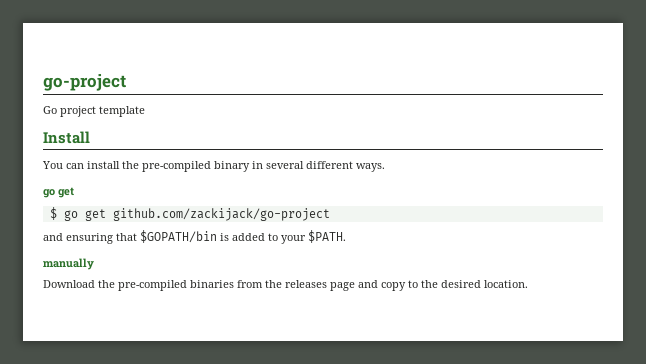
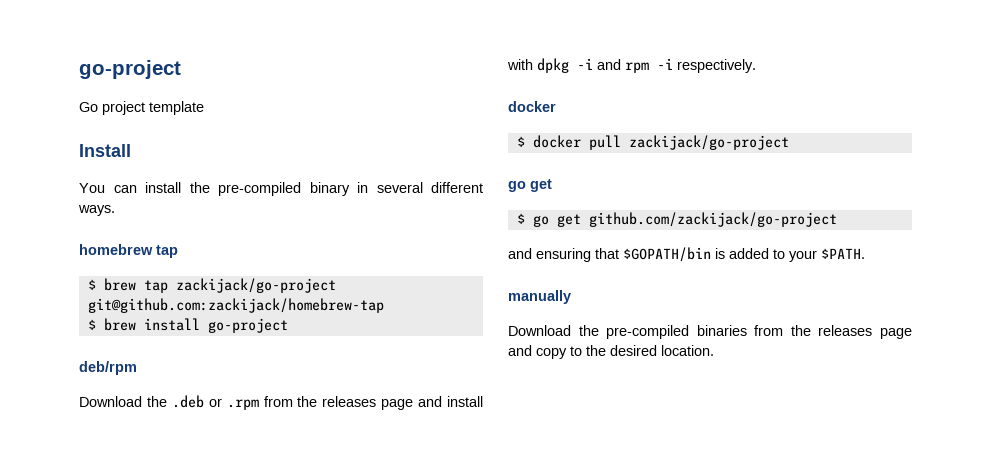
+ homebrew tap
+ $ brew tap zackijack/go-project git@github.com:zackijack/homebrew-tap
+ $ brew install go-project
+ deb/rpm
+ Download the .deb or .rpm from the releases page and install with dpkg -i and rpm -i respectively.
+ docker
+ $ docker pull zackijack/go-project

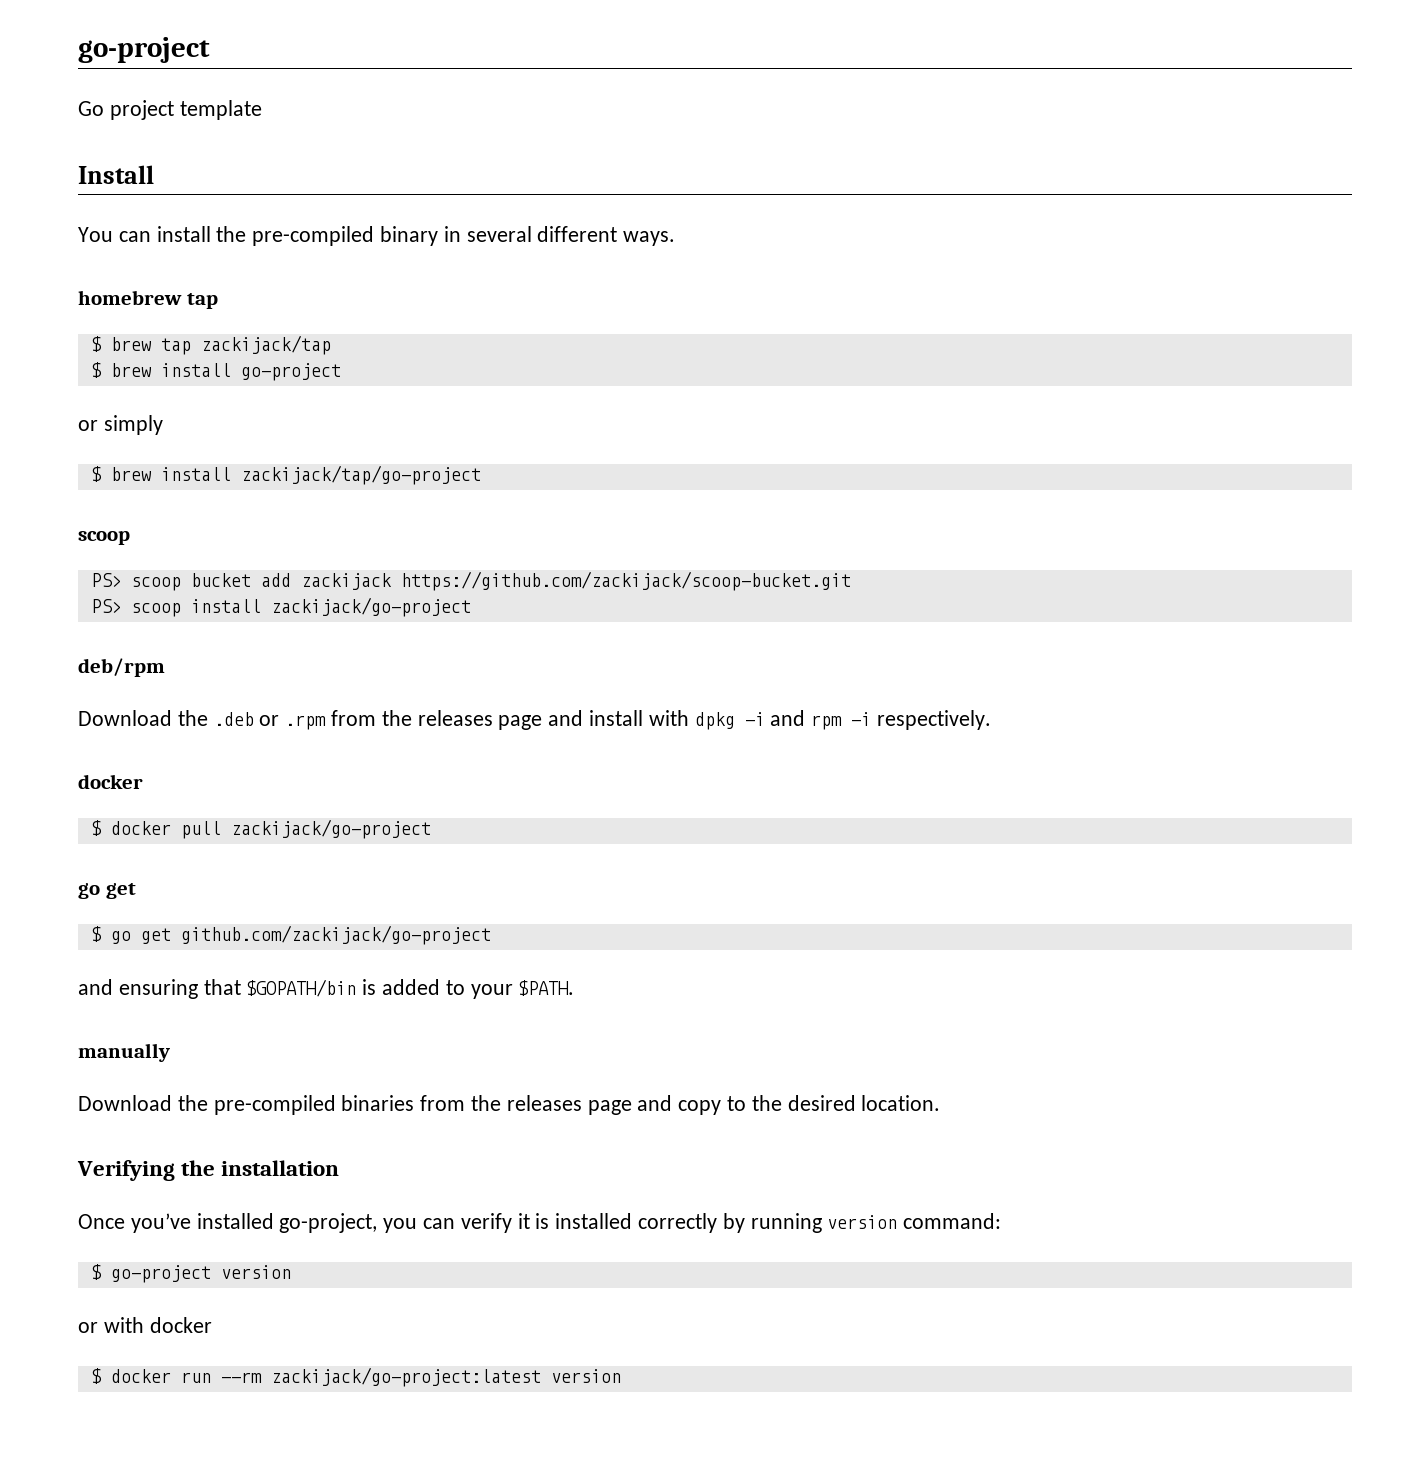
- $ brew tap zackijack/go-project git@github.com:zackijack/homebrew-tap
+ $ brew tap zackijack/tap
+ or simply
+ $ brew install zackijack/tap/go-project
+ scoop
+ PS> scoop bucket add zackijack https://github.com/zackijack/scoop-bucket.git
+ PS> scoop install zackijack/go-project
+ Verifying the installation
+ Once you’ve installed go-project, you can verify it is installed correctly by running version command:
+ $ go-project version
+ or with docker
+ $ docker run --rm zackijack/go-project:latest version

